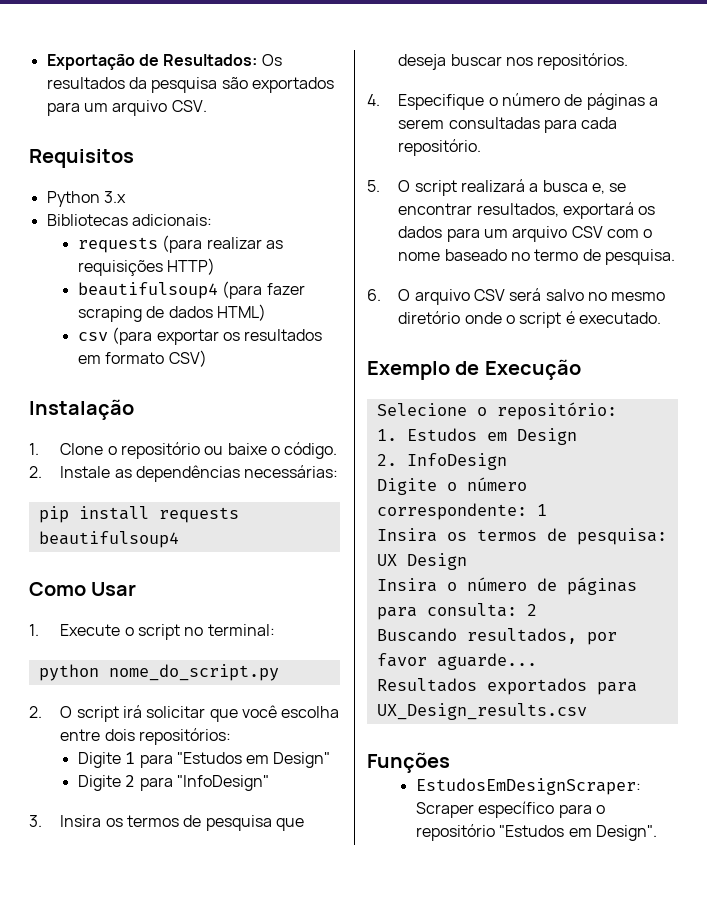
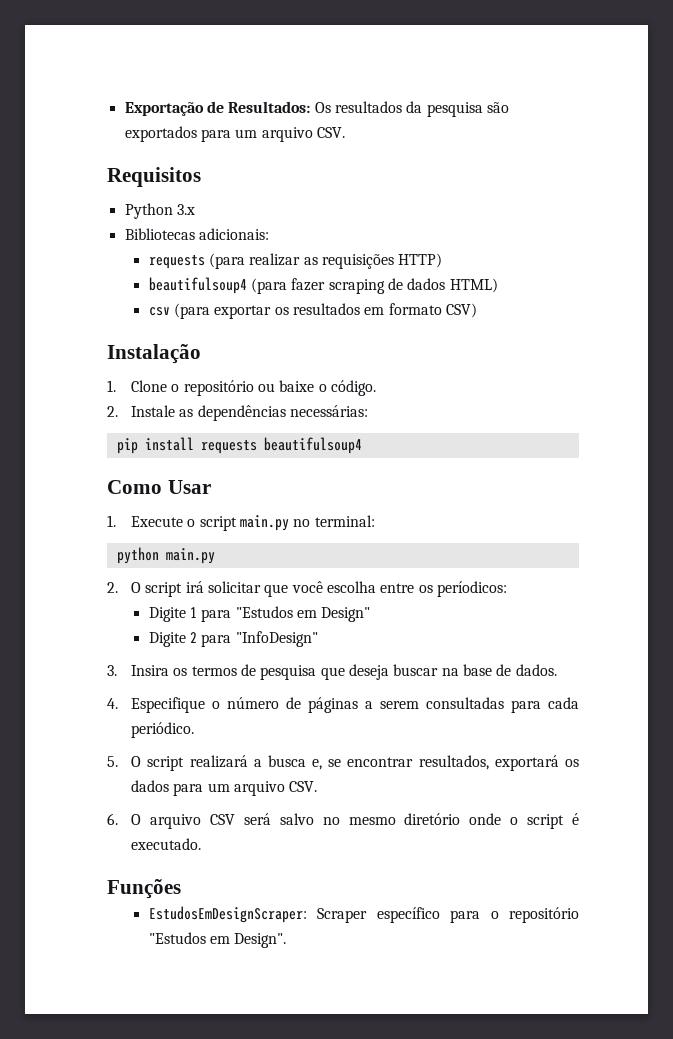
- 1. Execute o script no terminal:
+ 1. Execute o script main.py no terminal:
- python nome_do_script.py
+ python main.py
- 2. O script irá solicitar que você escolha entre dois repositórios:
+ 2. O script irá solicitar que você escolha entre os períodicos:
- 3. Insira os termos de pesquisa que deseja buscar nos repositórios.
+ 3. Insira os termos de pesquisa que deseja buscar na base de dados.
- 4. Especifique o número de páginas a serem consultadas para cada repositório.
+ 4. Especifique o número de páginas a serem consultadas para cada periódico.
- 5. O script realizará a busca e, se encontrar resultados, exportará os dados para um arquivo CSV com o nome baseado no termo de pesquisa.
+ 5. O script realizará a busca e, se encontrar resultados, exportará os dados para um arquivo CSV.
- Exemplo de Execução
- Selecione o repositório:
- 1. Estudos em Design
- 2. InfoDesign
- Digite o número correspondente: 1
- Insira os termos de pesquisa: UX Design
- Insira o número de páginas para consulta: 2
- Buscando resultados, por favor aguarde...
- Resultados exportados para UX_Design_results.csv

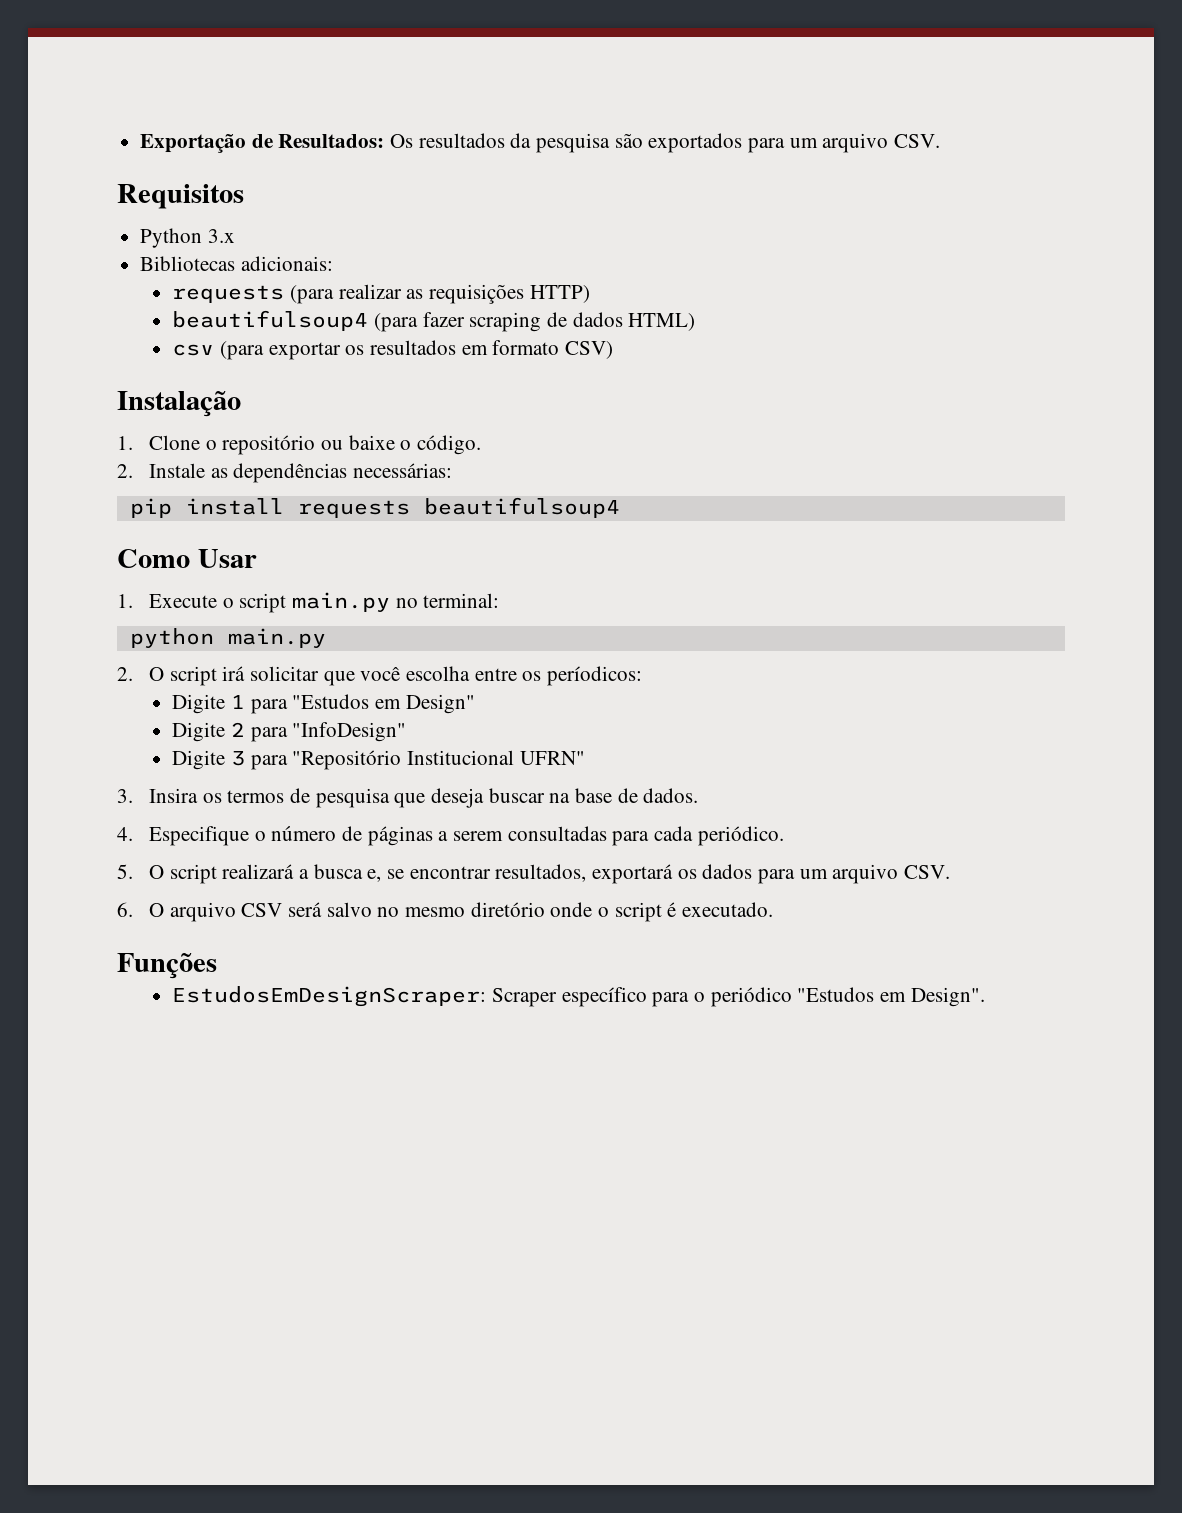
+ Digite 3 para "Repositório Institucional UFRN"
- EstudosEmDesignScraper: Scraper específico para o repositório "Estudos em Design".
+ EstudosEmDesignScraper: Scraper específico para o periódico "Estudos em Design".

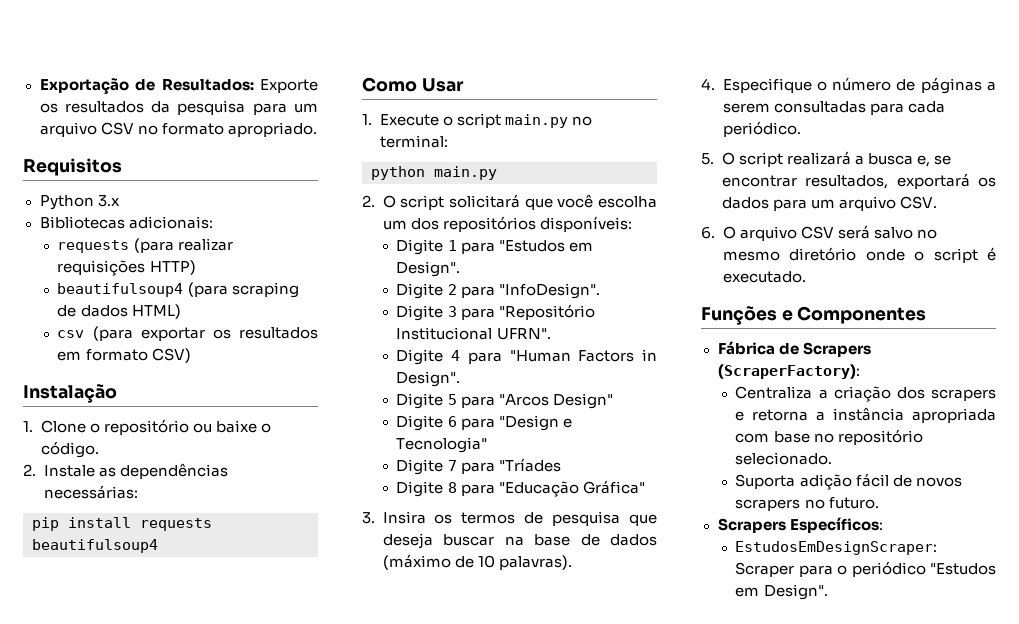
- Exportação de Resultados: Os resultados da pesquisa são exportados para um arquivo CSV.
+ Exportação de Resultados: Exporte os resultados da pesquisa para um arquivo CSV no formato apropriado.
- requests (para realizar as requisições HTTP)
+ requests (para realizar requisições HTTP)
- beautifulsoup4 (para fazer scraping de dados HTML)
+ beautifulsoup4 (para scraping de dados HTML)
- 2. O script irá solicitar que você escolha entre os períodicos:
+ 2. O script solicitará que você escolha um dos repositórios disponíveis:
- Digite 1 para "Estudos em Design"
+ Digite 1 para "Estudos em Design".
- Digite 2 para "InfoDesign"
+ Digite 2 para "InfoDesign".
- Digite 3 para "Repositório Institucional UFRN"
+ Digite 3 para "Repositório Institucional UFRN".
+ Digite 4 para "Human Factors in Design".
+ Digite 5 para "Arcos Design"
+ Digite 6 para "Design e Tecnologia"
+ Digite 7 para "Tríades
+ Digite 8 para "Educação Gráfica"
- 3. Insira os termos de pesquisa que deseja buscar na base de dados.
+ 3. Insira os termos de pesquisa que deseja buscar na base de dados (máximo de 10 palavras).
- Funções
+ Funções e Componentes
+ Fábrica de Scrapers (ScraperFactory):
+ Centraliza a criação dos scrapers e retorna a instância apropriada com base no repositório selecionado.
+ Suporta adição fácil de novos scrapers no futuro.
+ Scrapers Específicos:
- EstudosEmDesignScraper: Scraper específico para o periódico "Estudos em Design".
+ EstudosEmDesignScraper: Scraper para o periódico "Estudos em Design".

